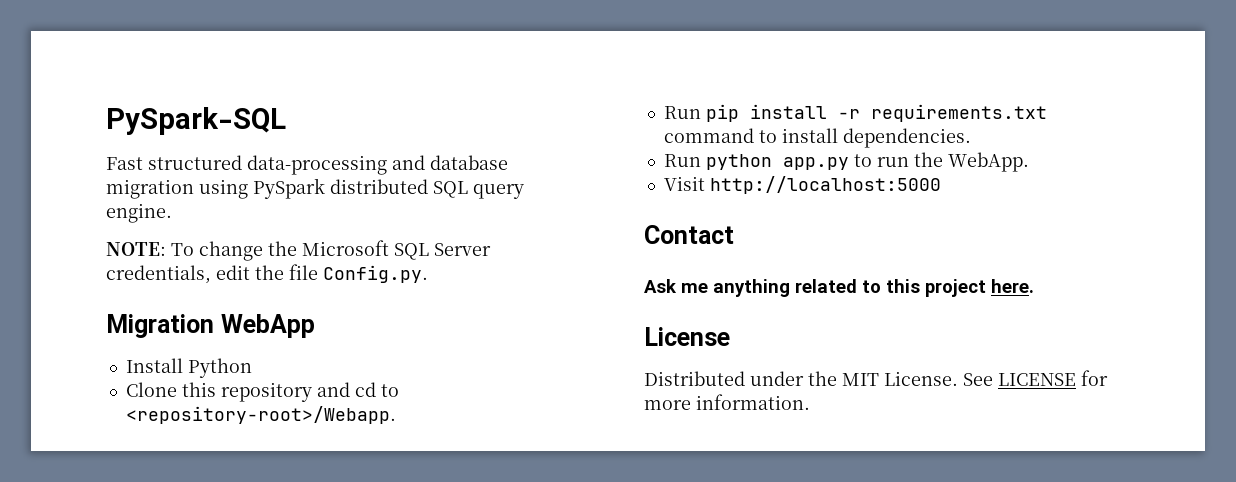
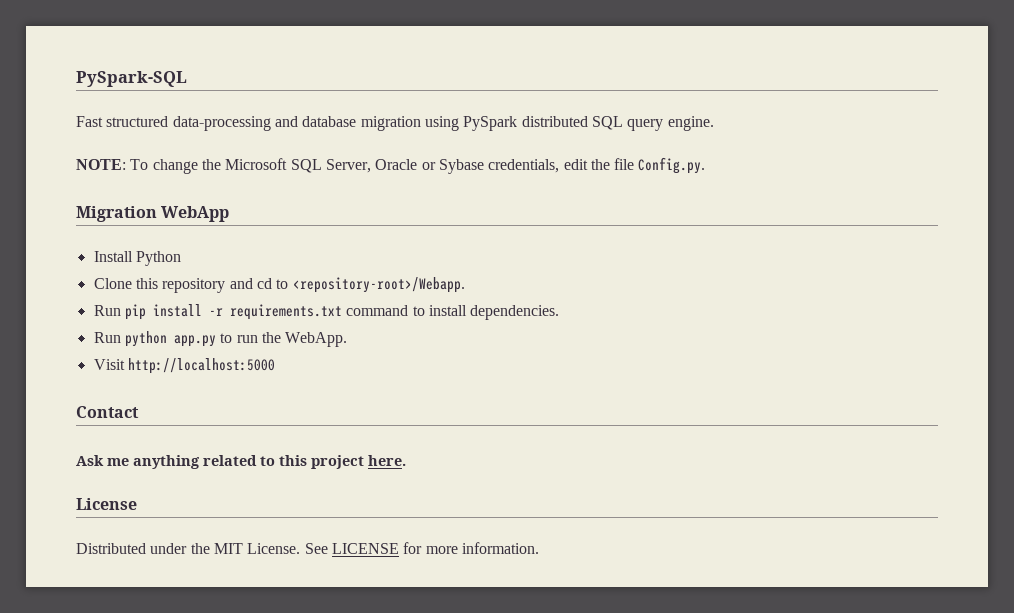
- NOTE: To change the Microsoft SQL Server credentials, edit the file Config.py.
+ NOTE: To change the Microsoft SQL Server, Oracle or Sybase credentials, edit the file Config.py.

